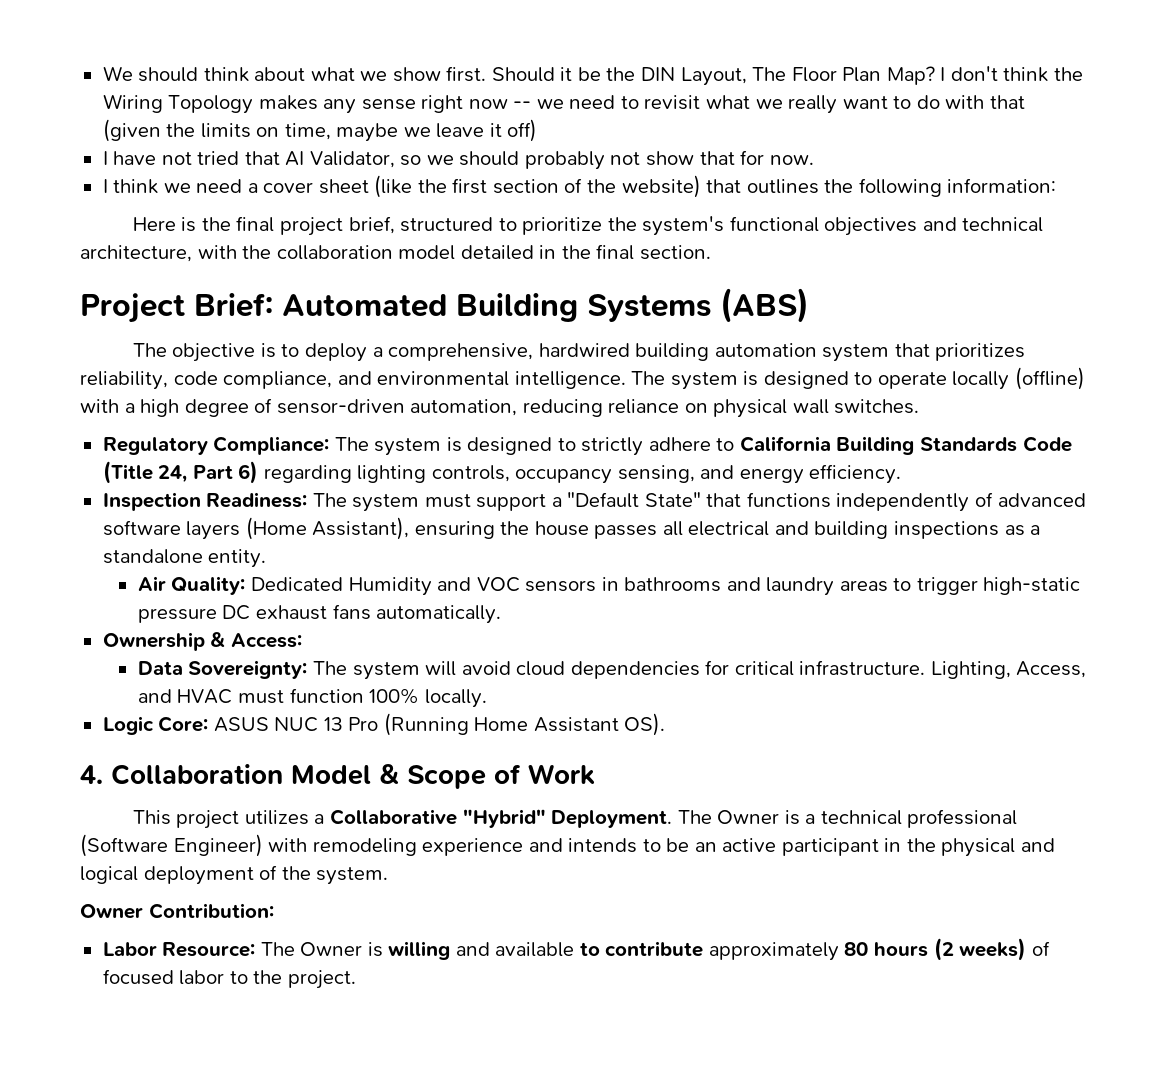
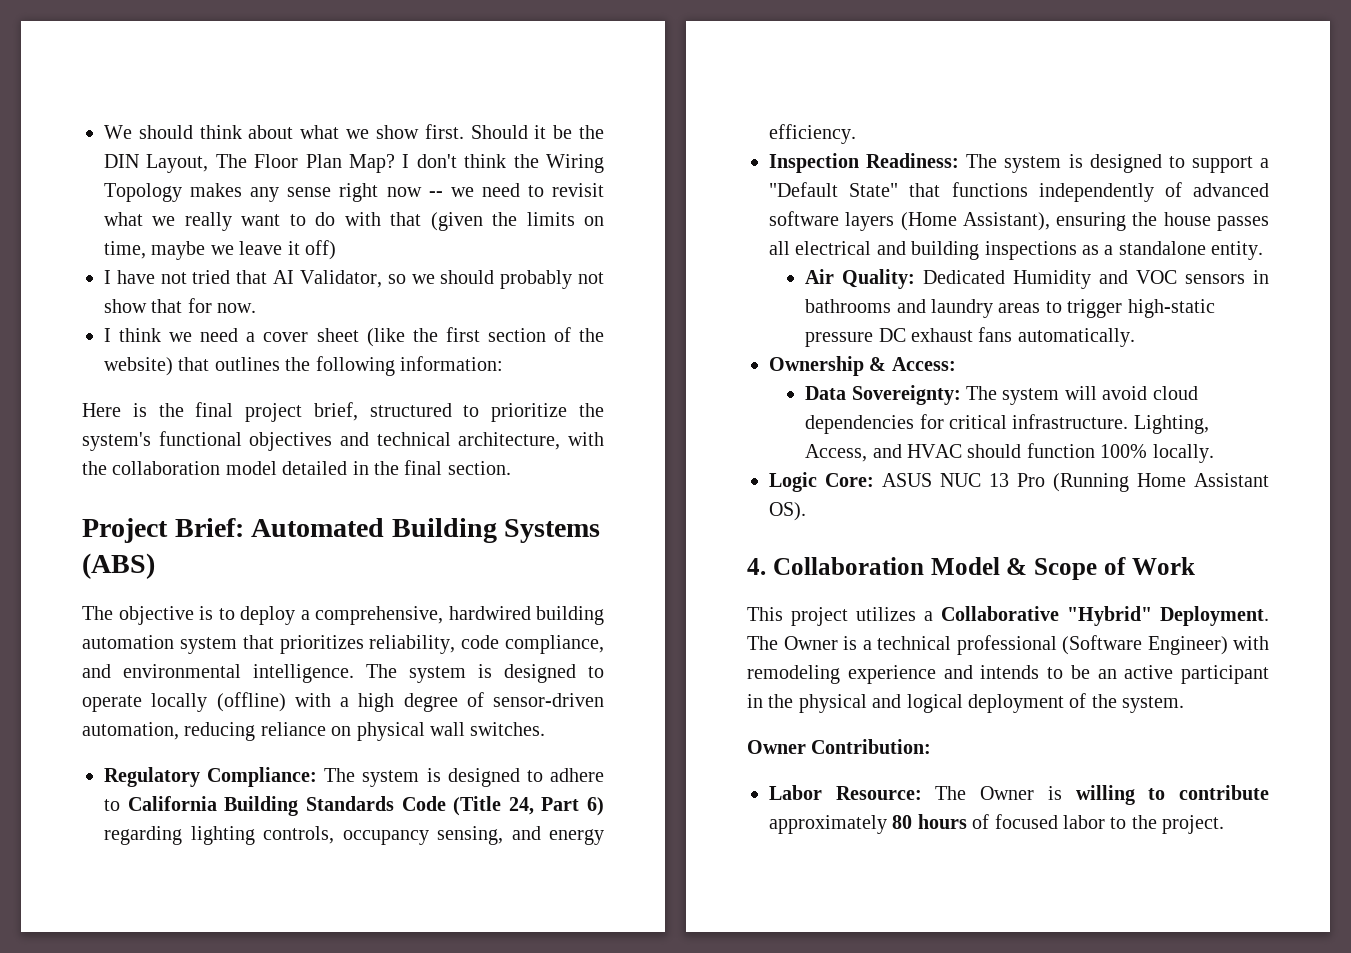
- Regulatory Compliance: The system is designed to strictly adhere to California Building Standards Code (Title 24, Part 6) regarding lighting controls, occupancy sensing, and energy efficiency.
+ Regulatory Compliance: The system is designed to adhere to California Building Standards Code (Title 24, Part 6) regarding lighting controls, occupancy sensing, and energy efficiency.
- Inspection Readiness: The system must support a "Default State" that functions independently of advanced software layers (Home Assistant), ensuring the house passes all electrical and building inspections as a standalone entity.
+ Inspection Readiness: The system is designed to support a "Default State" that functions independently of advanced software layers (Home Assistant), ensuring the house passes all electrical and building inspections as a standalone entity.
- Lighting, Access, and HVAC must function 100% locally.
+ Lighting, Access, and HVAC should function 100% locally.
- Labor Resource: The Owner is willing and available to contribute approximately 80 hours (2 weeks) of focused labor to the project.
+ Labor Resource: The Owner is willing to contribute approximately 80 hours of focused labor to the project.

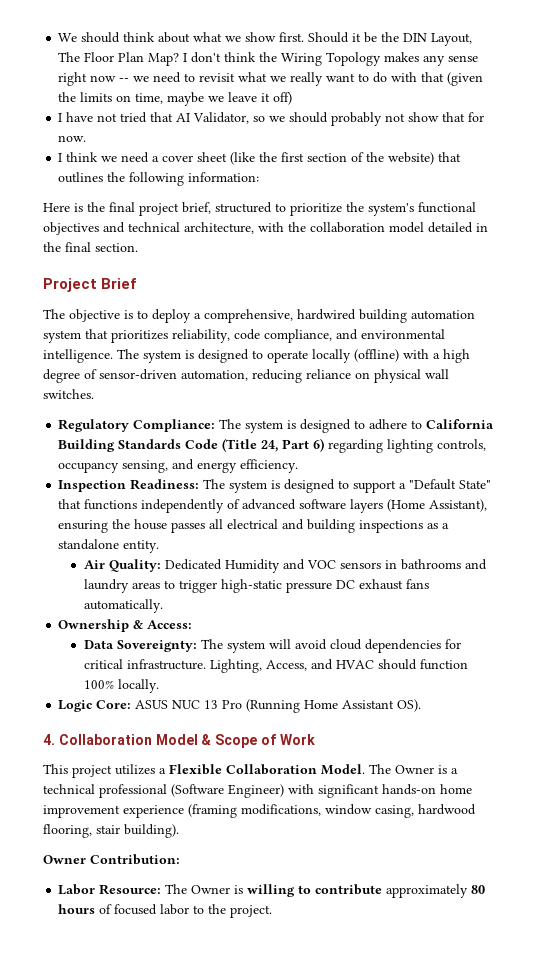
- Project Brief: Automated Building Systems (ABS)
+ Project Brief
- This project utilizes a Collaborative "Hybrid" Deployment.
+ This project utilizes a Flexible Collaboration Model.
- The Owner is a technical professional (Software Engineer) with remodeling experience and intends to be an active participant in the physical and logical deployment of the system.
+ The Owner is a technical professional (Software Engineer) with significant hands-on home improvement experience (framing modifications, window casing, hardwood flooring, stair building).

